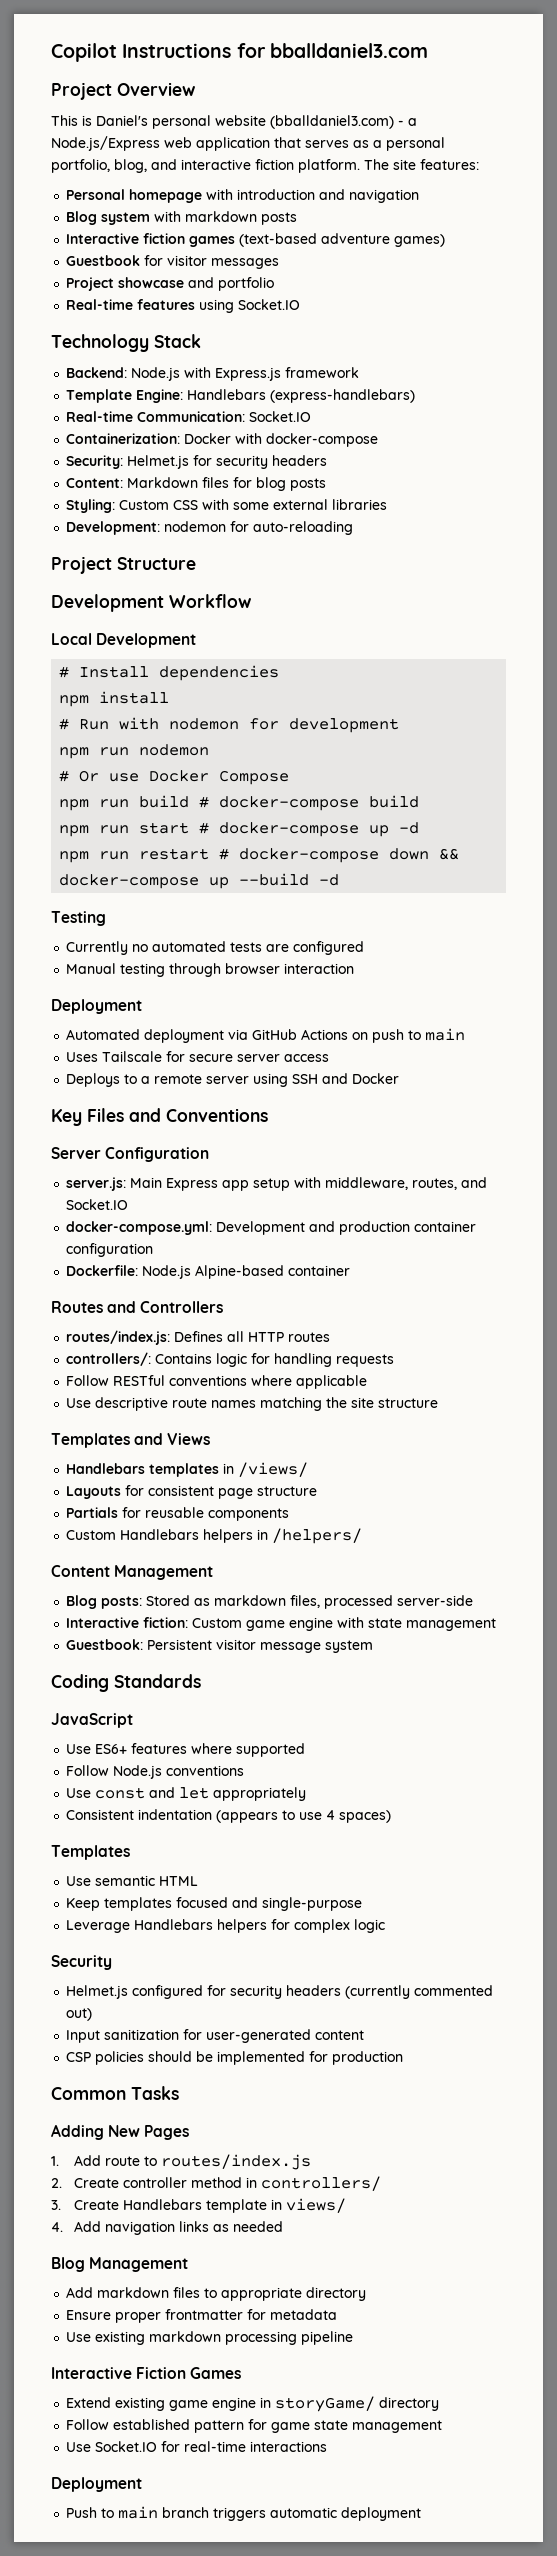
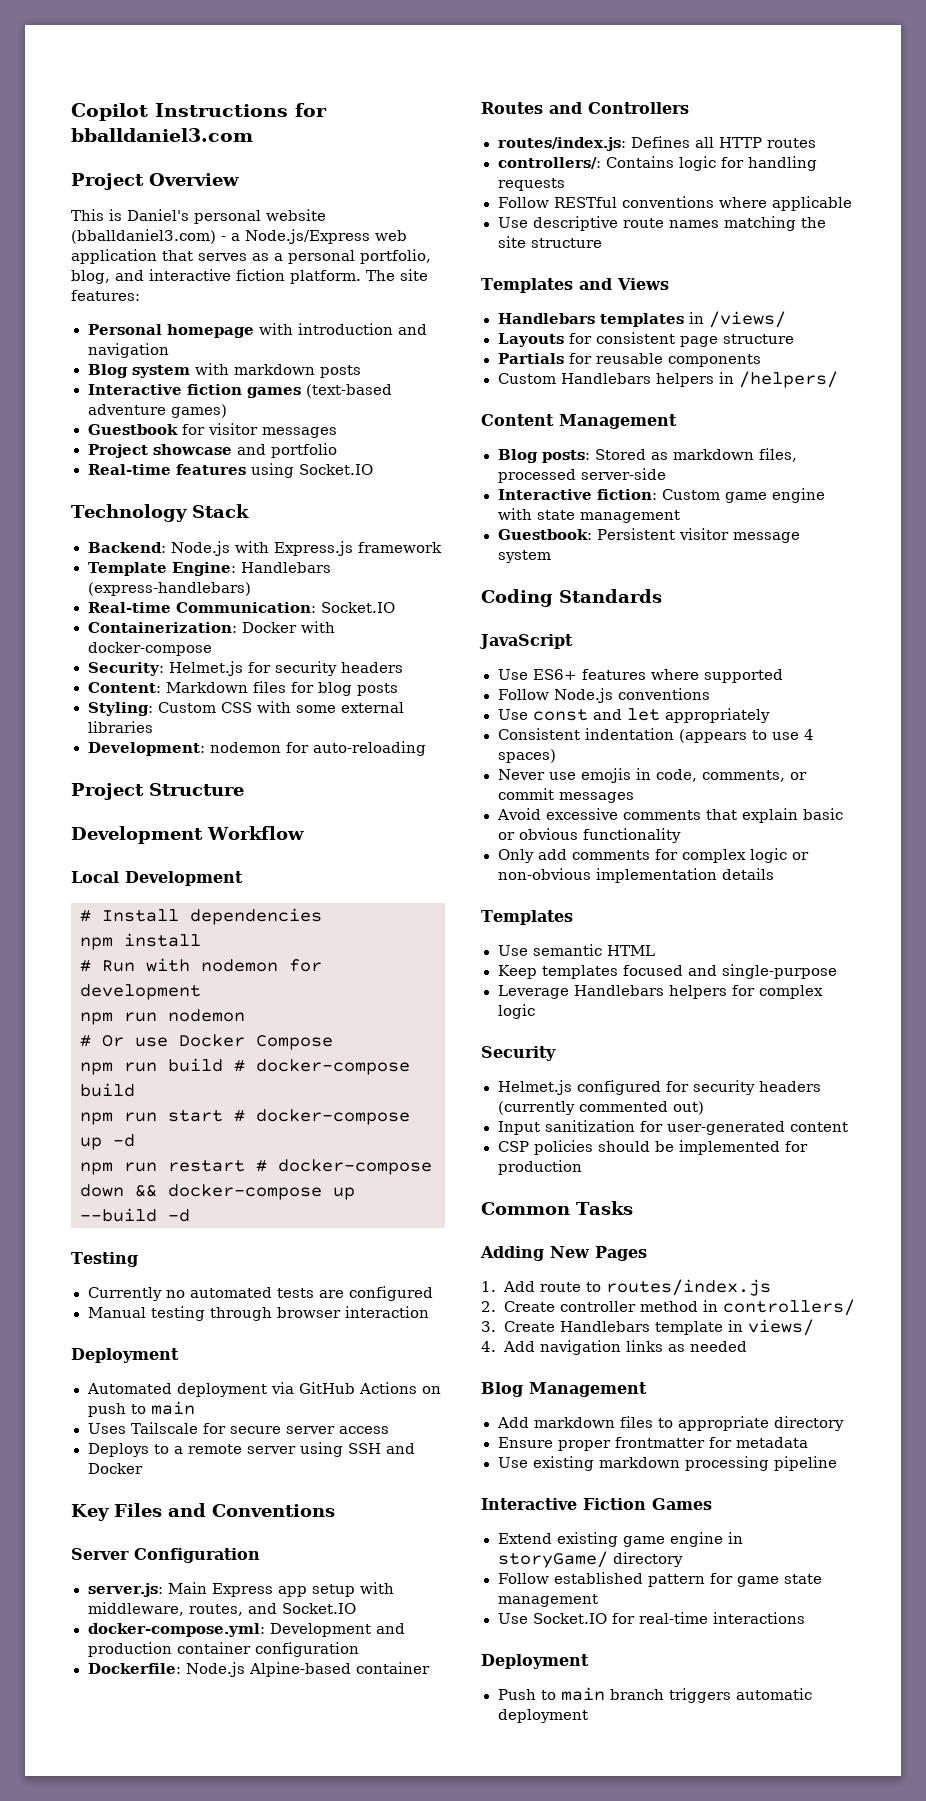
+ Never use emojis in code, comments, or commit messages
+ Avoid excessive comments that explain basic or obvious functionality
+ Only add comments for complex logic or non-obvious implementation details

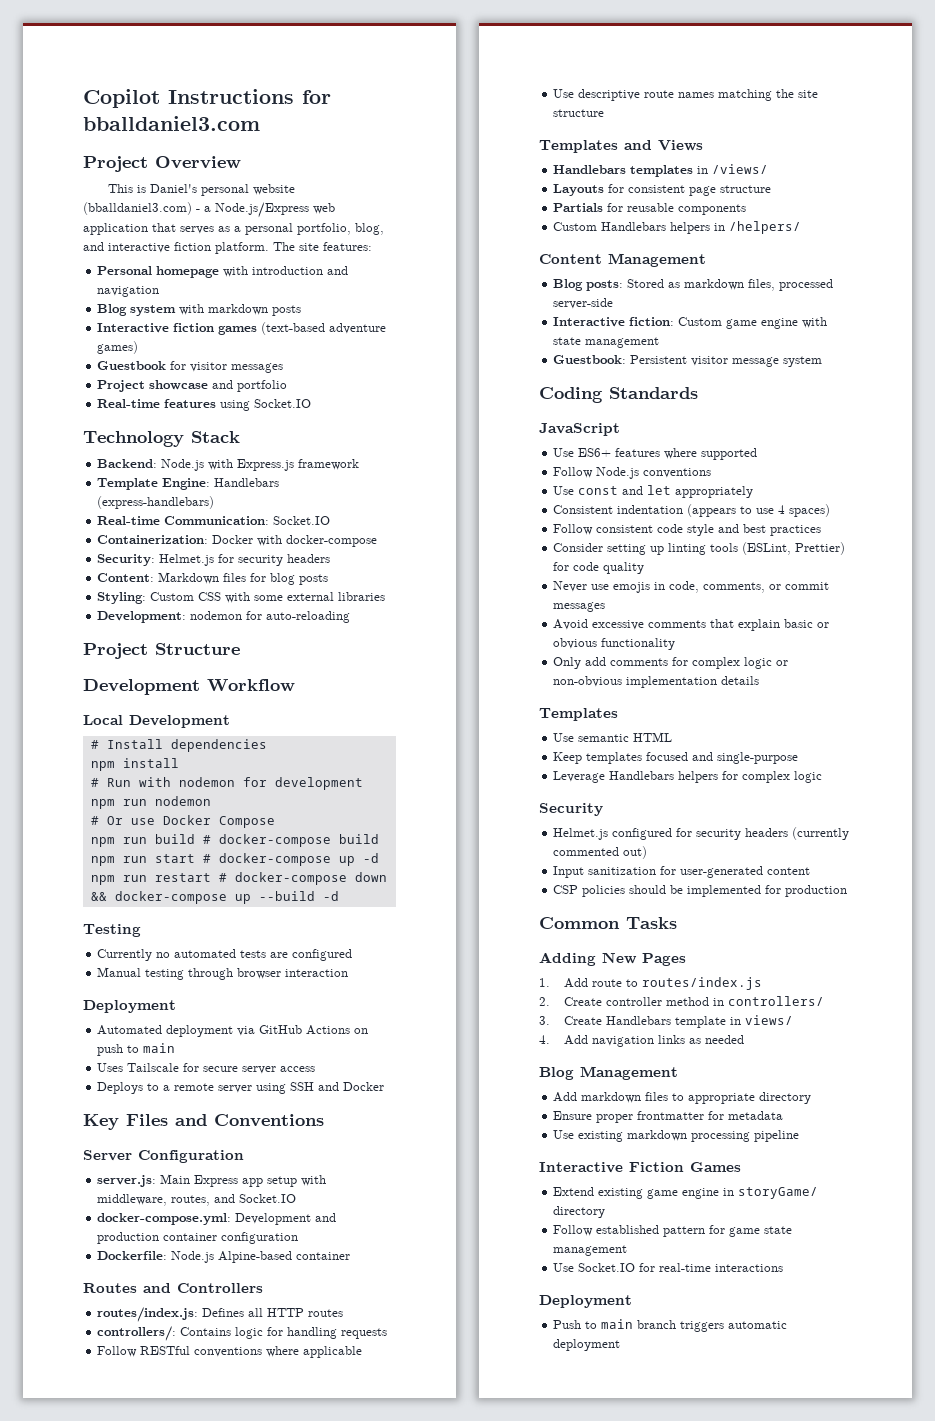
+ Follow consistent code style and best practices
+ Consider setting up linting tools (ESLint, Prettier) for code quality

